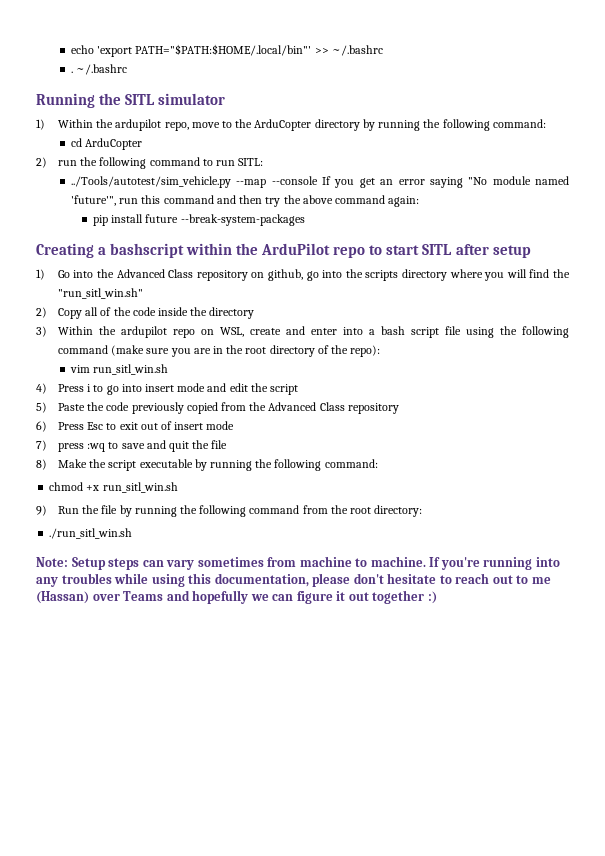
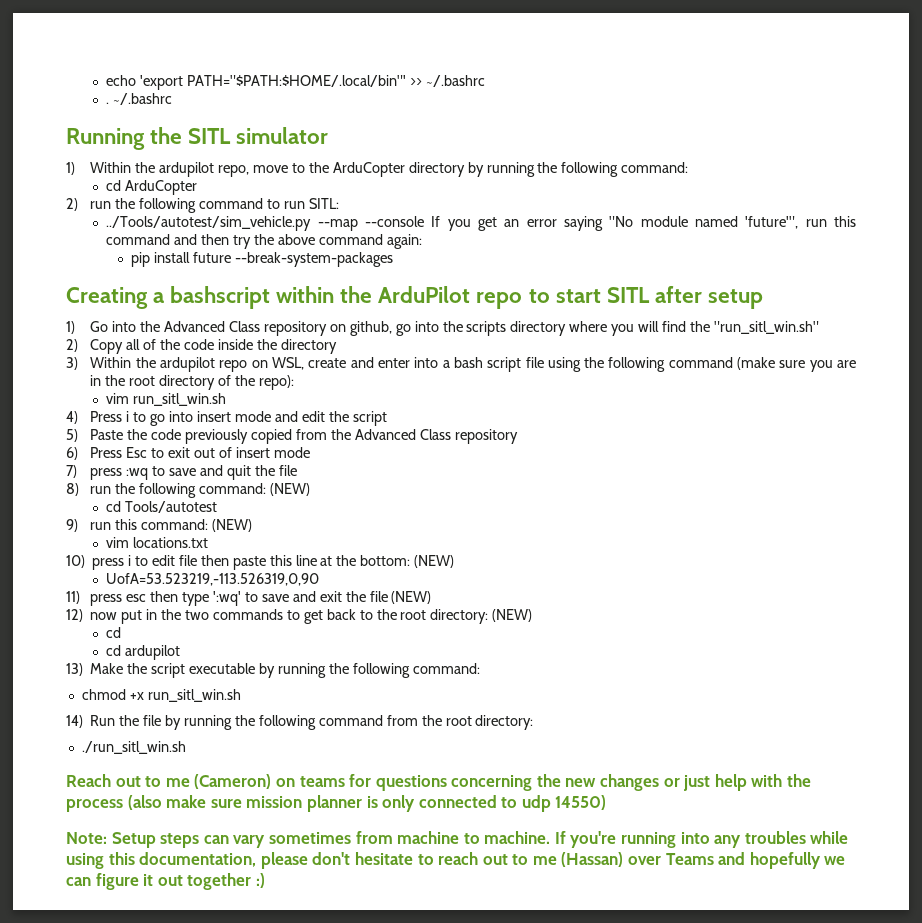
- 8) Make the script executable by running the following command:
+ 8) run the following command: (NEW)
+ cd Tools/autotest
+ 9) run this command: (NEW)
+ vim locations.txt
+ 10) press i to edit file then paste this line at the bottom: (NEW)
+ UofA=53.523219,-113.526319,0,90
+ 11) press esc then type ':wq' to save and exit the file (NEW)
+ 12) now put in the two commands to get back to the root directory: (NEW)
+ cd
+ cd ardupilot
+ 13) Make the script executable by running the following command:
- 9) Run the file by running the following command from the root directory:
+ 14) Run the file by running the following command from the root directory:
+ Reach out to me (Cameron) on teams for questions concerning the new changes or just help with the process (also make sure mission planner is only connected to udp 14550)

